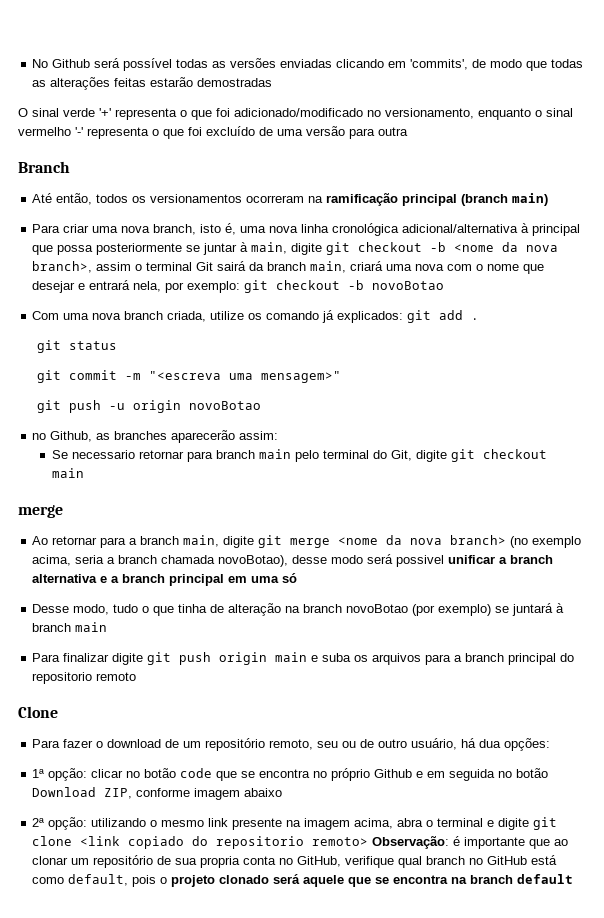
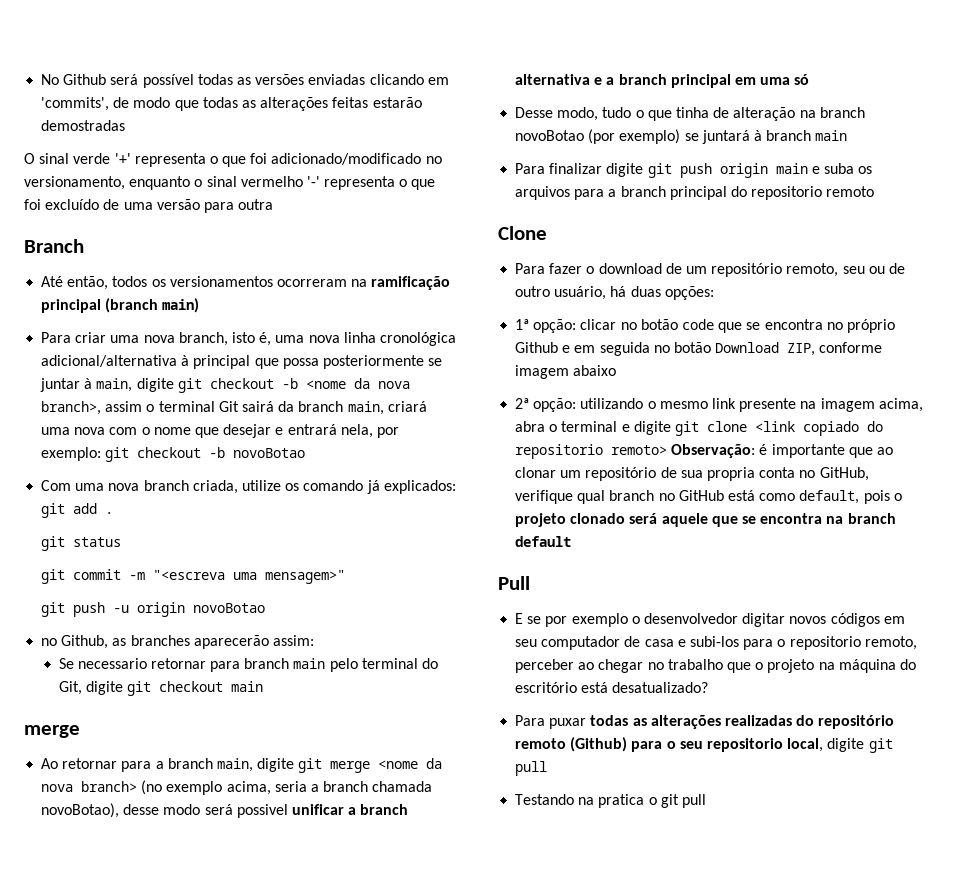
- Para fazer o download de um repositório remoto, seu ou de outro usuário, há dua opções:
+ Para fazer o download de um repositório remoto, seu ou de outro usuário, há duas opções:
+ Pull
+ E se por exemplo o desenvolvedor digitar novos códigos em seu computador de casa e subi-los para o repositorio remoto, perceber ao chegar no trabalho que o projeto na máquina do escritório está desatualizado?
+ Para puxar todas as alterações realizadas do repositório remoto (Github) para o seu repositorio local, digite git pull
+ Testando na pratica o git pull

